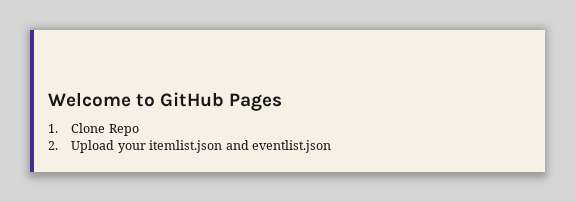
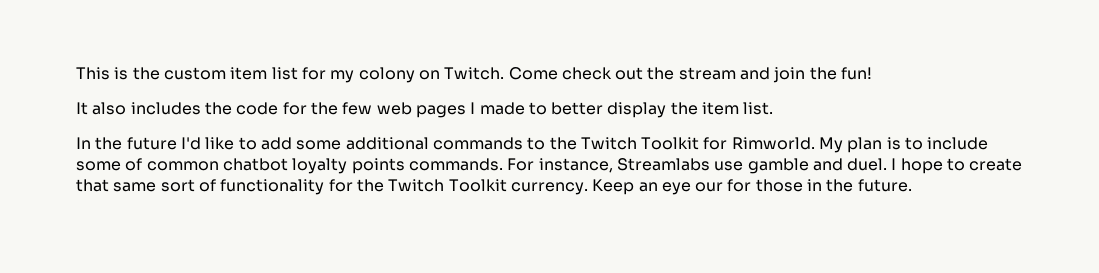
- Welcome to GitHub Pages
- 1. Clone Repo
- 2. Upload your itemlist.json and eventlist.json
+ This is the custom item list for my colony on Twitch. Come check out the stream and join the fun!
+ It also includes the code for the few web pages I made to better display the item list.
+ In the future I'd like to add some additional commands to the Twitch Toolkit for Rimworld. My plan is to include some of common chatbot loyalty points commands. For instance, Streamlabs use gamble and duel. I hope to create that same sort of functionality for the Twitch Toolkit currency. Keep an eye our for those in the future.

